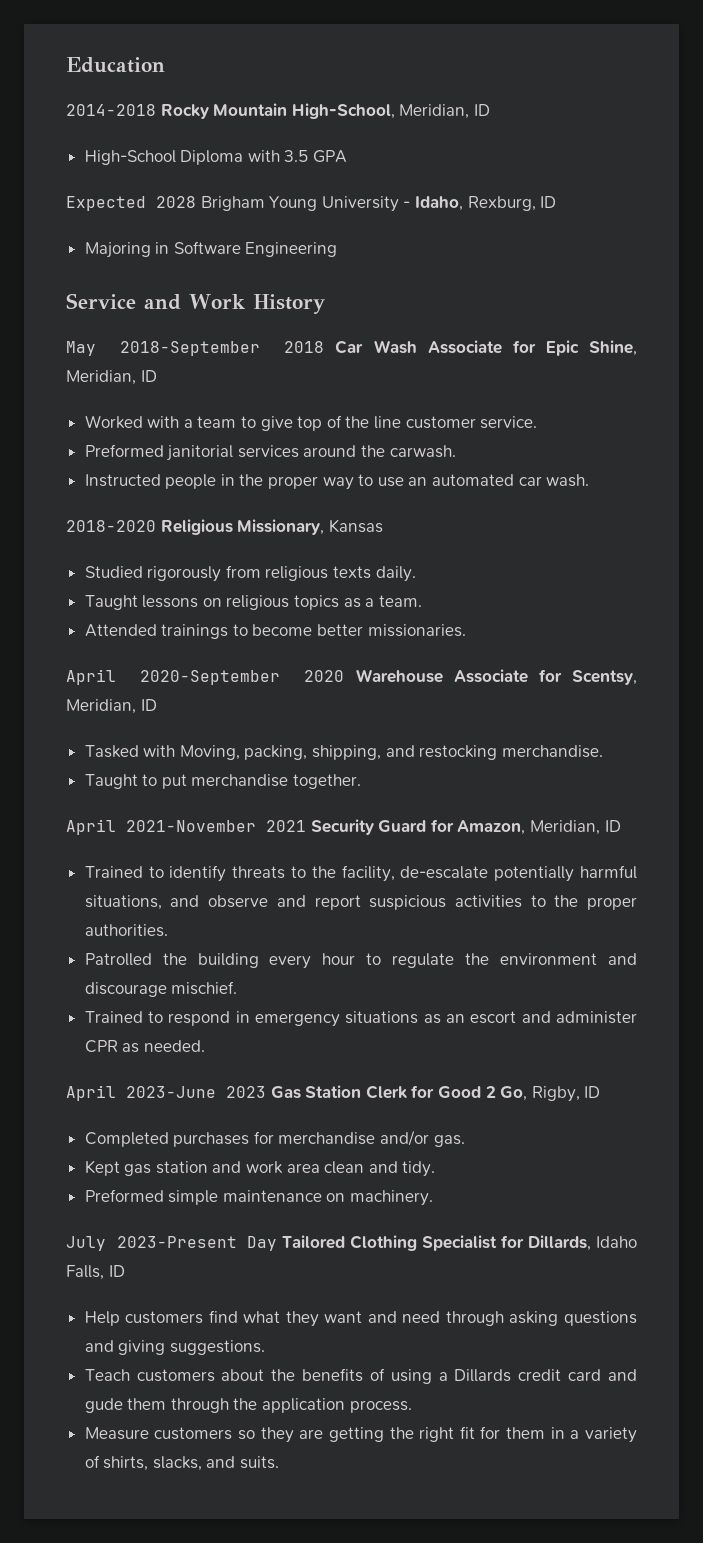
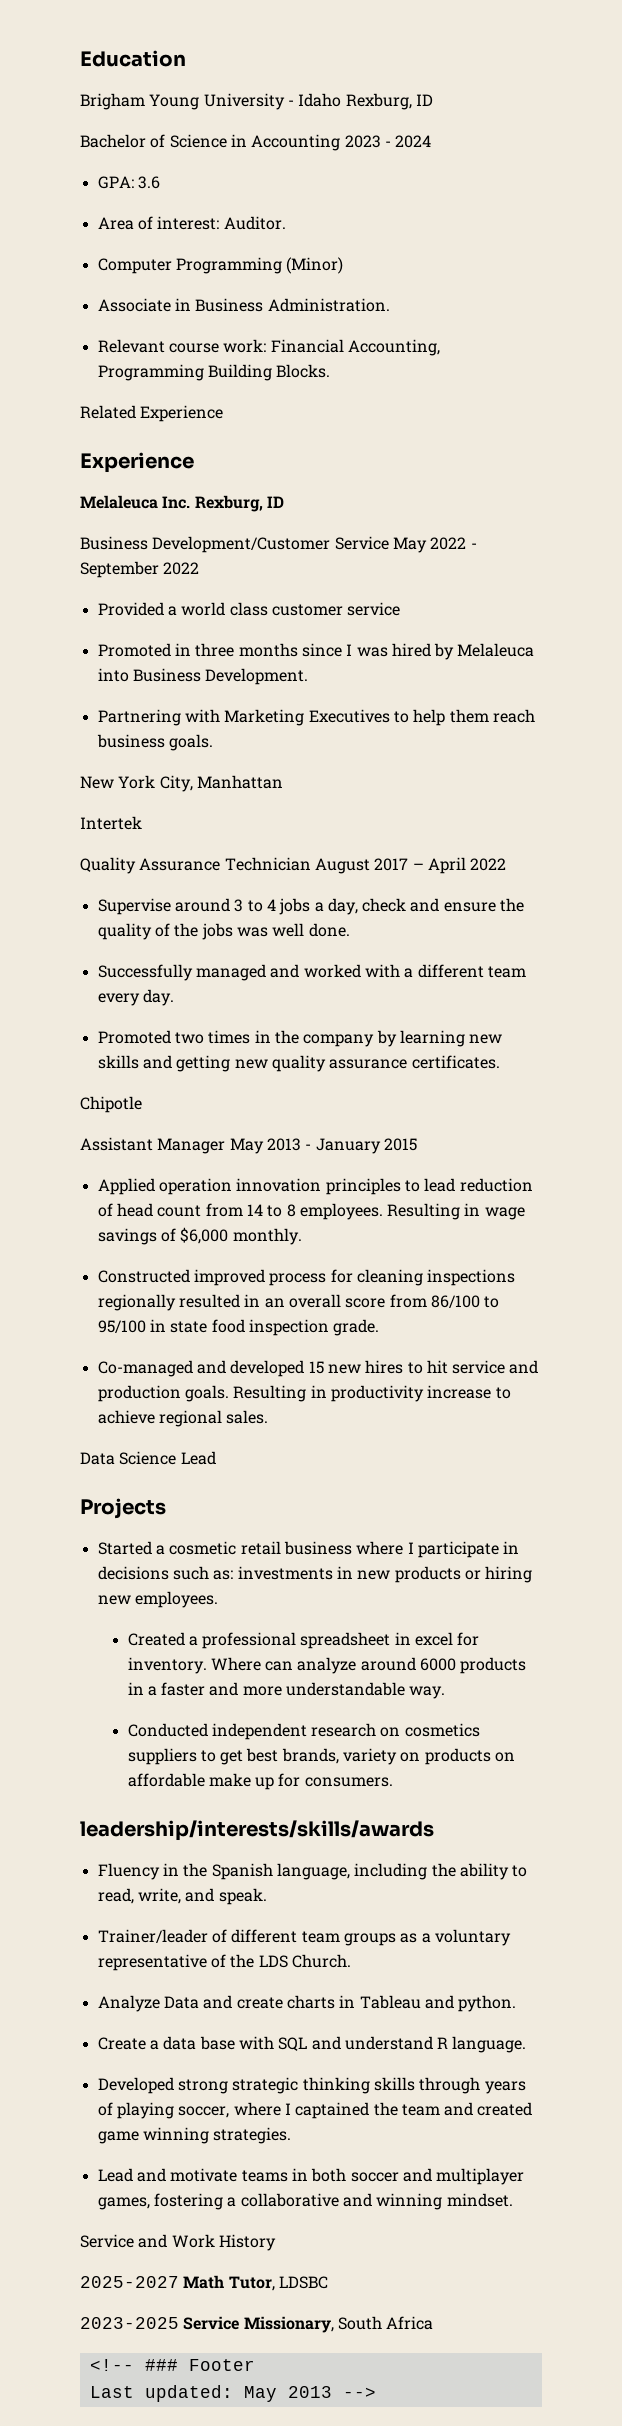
- 2014-2018 Rocky Mountain High-School, Meridian, ID
- High-School Diploma with 3.5 GPA
- Expected 2028 Brigham Young University - Idaho, Rexburg, ID
- Majoring in Software Engineering
+ Brigham Young University - Idaho Rexburg, ID
+ Bachelor of Science in Accounting 2023 - 2024
+ GPA: 3.6
+ Area of interest: Auditor.
+ Computer Programming (Minor)
+ Associate in Business Administration.
+ Relevant course work: Financial Accounting, Programming Building Blocks.
+ Related Experience
+ Experience
+ Melaleuca Inc. Rexburg, ID
+ Business Development/Customer Service May 2022 - September 2022
+ Provided a world class customer service
+ Promoted in three months since I was hired by Melaleuca into Business Development.
+ Partnering with Marketing Executives to help them reach business goals.
+ New York City, Manhattan
+ Intertek
+ Quality Assurance Technician August 2017 – April 2022
+ Supervise around 3 to 4 jobs a day, check and ensure the quality of the jobs was well done.
+ Successfully managed and worked with a different team every day.
+ Promoted two times in the company by learning new skills and getting new quality assurance certificates.
+ Chipotle
+ Assistant Manager May 2013 - January 2015
+ Applied operation innovation principles to lead reduction of head count from 14 to 8 employees. Resulting in wage savings of $6,000 monthly.
+ Constructed improved process for cleaning inspections regionally resulted in an overall score from 86/100 to 95/100 in state food inspection grade.
+ Co-managed and developed 15 new hires to hit service and production goals. Resulting in productivity increase to achieve regional sales.
+ Data Science Lead
+ Projects
+ Started a cosmetic retail business where I participate in decisions such as: investments in new products or hiring new employees.
+ Created a professional spreadsheet in excel for inventory. Where can analyze around 6000 products in a faster and more understandable way.
+ Conducted independent research on cosmetics suppliers to get best brands, variety on products on affordable make up for consumers.
+ leadership/interests/skills/awards
+ Fluency in the Spanish language, including the ability to read, write, and speak.
+ Trainer/leader of different team groups as a voluntary representative of the LDS Church.
+ Analyze Data and create charts in Tableau and python.
+ Create a data base with SQL and understand R language.
+ Developed strong strategic thinking skills through years of playing soccer, where I captained the team and created game winning strategies.
+ Lead and motivate teams in both soccer and multiplayer games, fostering a collaborative and winning mindset.
  Service and Work History
- May 2018-September 2018 Car Wash Associate for Epic Shine, Meridian, ID
- Worked with a team to give top of the line customer service.
- Preformed janitorial services around the carwash.
- Instructed people in the proper way to use an automated car wash.
- 2018-2020 Religious Missionary, Kansas
- Studied rigorously from religious texts daily.
- Taught lessons on religious topics as a team.
- Attended trainings to become better missionaries.
- April 2020-September 2020 Warehouse Associate for Scentsy, Meridian, ID
- Tasked with Moving, packing, shipping, and restocking merchandise.
- Taught to put merchandise together.
- April 2021-November 2021 Security Guard for Amazon, Meridian, ID
- Trained to identify threats to the facility, de-escalate potentially harmful situations, and observe and report suspicious activities to the proper authorities.
- Patrolled the building every hour to regulate the environment and discourage mischief.
- Trained to respond in emergency situations as an escort and administer CPR as needed.
- April 2023-June 2023 Gas Station Clerk for Good 2 Go, Rigby, ID
- Completed purchases for merchandise and/or gas.
- Kept gas station and work area clean and tidy.
- Preformed simple maintenance on machinery.
- July 2023-Present Day Tailored Clothing Specialist for Dillards, Idaho Falls, ID
- Help customers find what they want and need through asking questions and giving suggestions.
- Teach customers about the benefits of using a Dillards credit card and gude them through the application process.
- Measure customers so they are getting the right fit for them in a variety of shirts, slacks, and suits.
+ 2025-2027 Math Tutor, LDSBC
+ 2023-2025 Service Missionary, South Africa
+ <!-- ### Footer
+ Last updated: May 2013 -->

